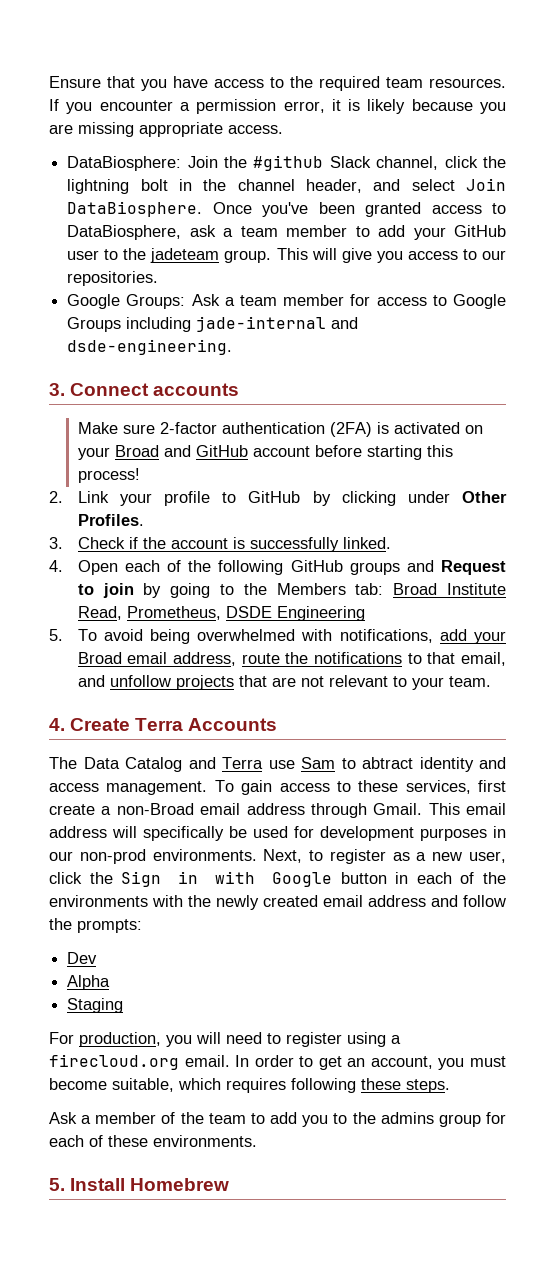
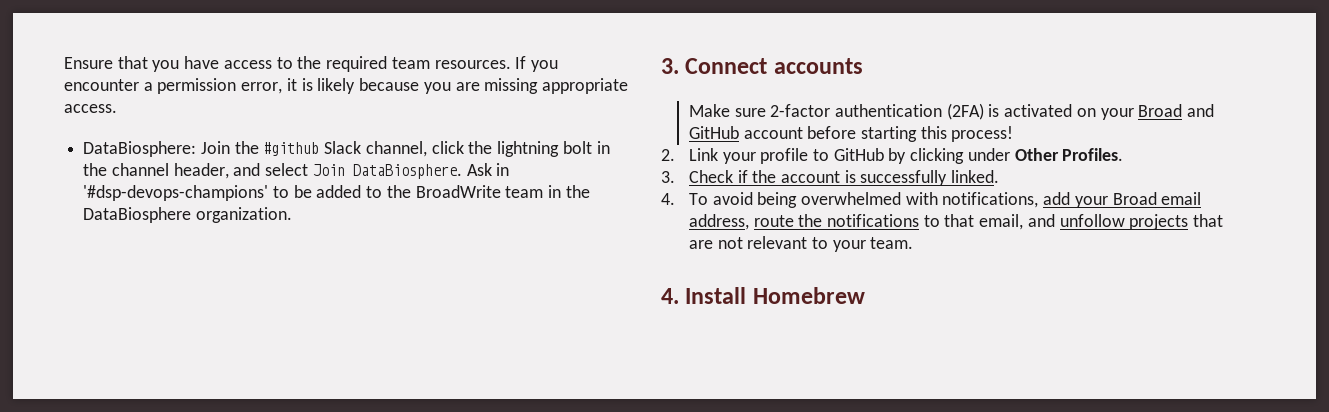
- Once you've been granted access to DataBiosphere, ask a team member to add your GitHub user to the jadeteam group. This will give you access to our repositories.
- Google Groups: Ask a team member for access to Google Groups including jade-internal and dsde-engineering.
+ Ask in '#dsp-devops-champions' to be added to the BroadWrite team in the DataBiosphere organization.
- 4. Open each of the following GitHub groups and Request to join by going to the Members tab: Broad Institute Read, Prometheus, DSDE Engineering
- 5. To avoid being overwhelmed with notifications, add your Broad email address, route the notifications to that email, and unfollow projects that are not relevant to your team.
+ 4. To avoid being overwhelmed with notifications, add your Broad email address, route the notifications to that email, and unfollow projects that are not relevant to your team.
- 4. Create Terra Accounts
- The Data Catalog and Terra use Sam to abtract identity and access management. To gain access to these services, first create a non-Broad email address through Gmail. This email address will specifically be used for development purposes in our non-prod environments. Next, to register as a new user, click the Sign in with Google button in each of the environments with the newly created email address and follow the prompts:
- Dev
- Alpha
- Staging
- For production, you will need to register using a firecloud.org email. In order to get an account, you must become suitable, which requires following these steps.
- Ask a member of the team to add you to the admins group for each of these environments.
- 5. Install Homebrew
+ 4. Install Homebrew

